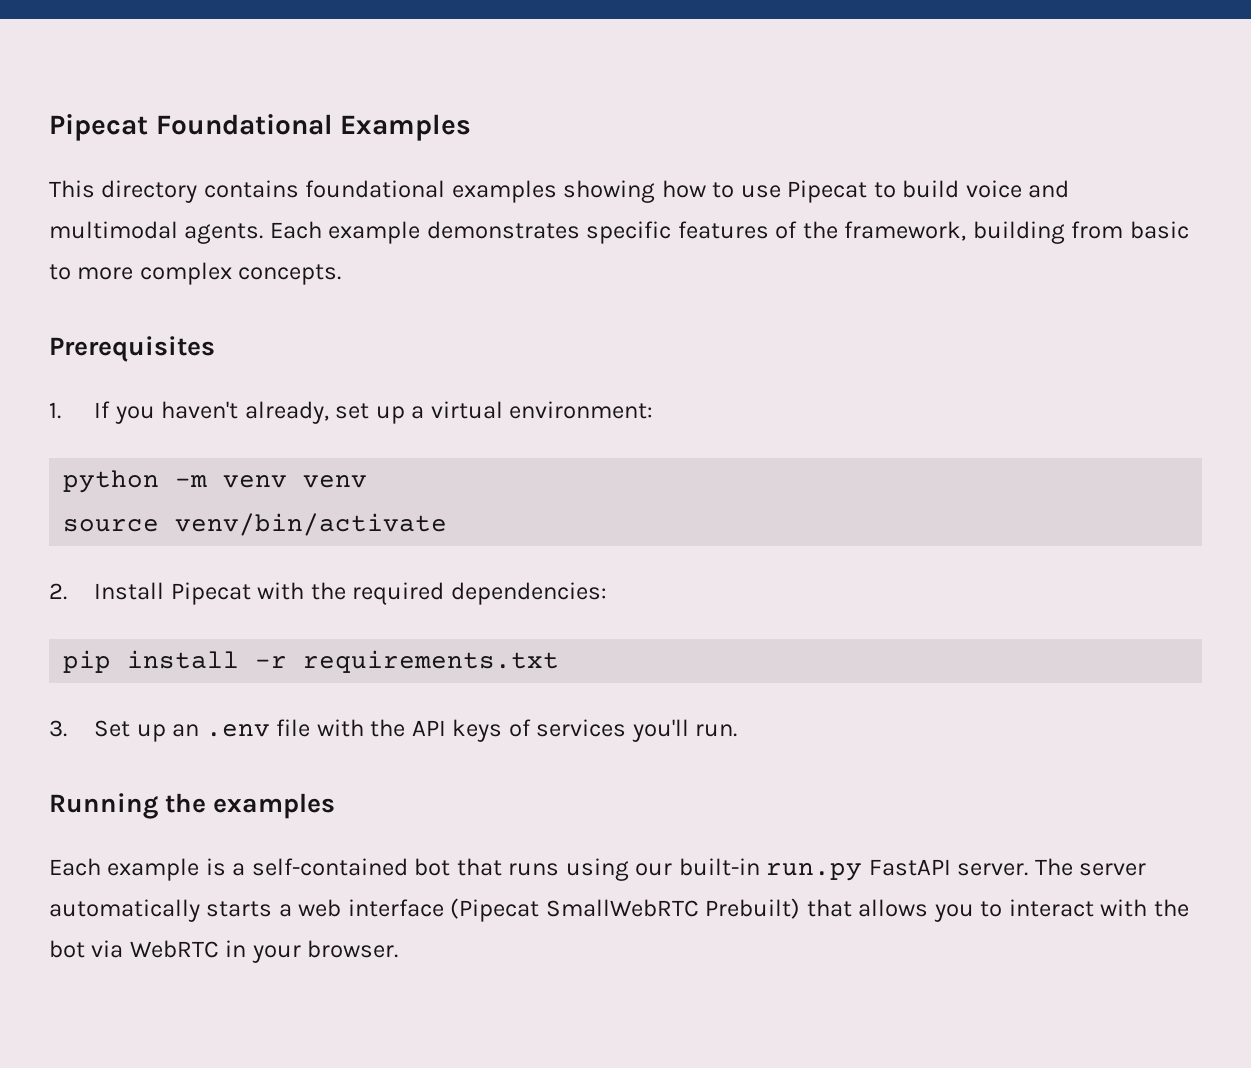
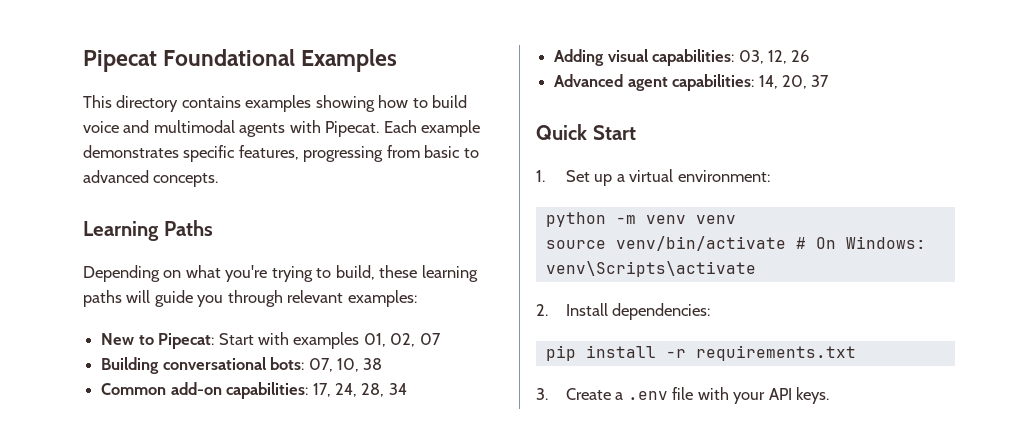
- This directory contains foundational examples showing how to use Pipecat to build voice and multimodal agents.
+ This directory contains examples showing how to build voice and multimodal agents with Pipecat.
- Each example demonstrates specific features of the framework, building from basic to more complex concepts.
+ Each example demonstrates specific features, progressing from basic to advanced concepts.
- Prerequisites
- 1. If you haven't already, set up a virtual environment:
+ Learning Paths
+ Depending on what you're trying to build, these learning paths will guide you through relevant examples:
+ New to Pipecat: Start with examples 01, 02, 07
+ Building conversational bots: 07, 10, 38
+ Common add-on capabilities: 17, 24, 28, 34
+ Adding visual capabilities: 03, 12, 26
+ Advanced agent capabilities: 14, 20, 37
+ Quick Start
+ 1. Set up a virtual environment:
- source venv/bin/activate
- 2. Install Pipecat with the required dependencies:
+ source venv/bin/activate # On Windows: venv\Scripts\activate
+ 2. Install dependencies:
- 3. Set up an .env file with the API keys of services you'll run.
- Running the examples
- Each example is a self-contained bot that runs using our built-in run.py FastAPI server. The server automatically starts a web interface (Pipecat SmallWebRTC Prebuilt) that allows you to interact with the bot via WebRTC in your browser.
+ 3. Create a .env file with your API keys.

